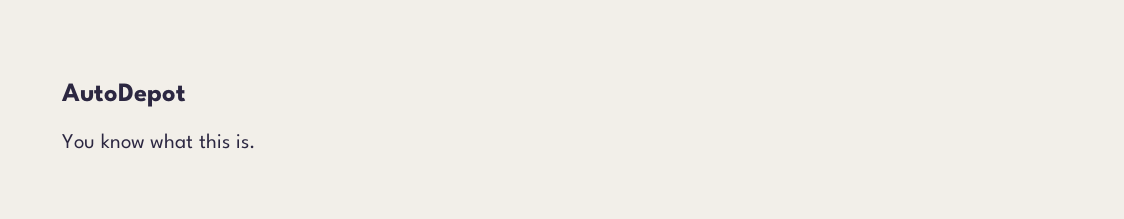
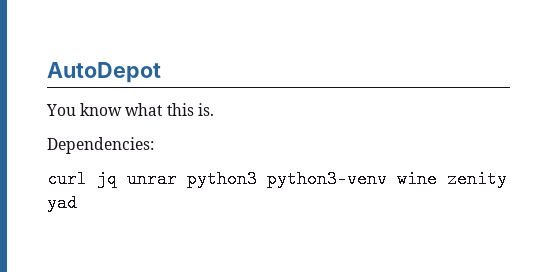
+ Dependencies:
+ curl jq unrar python3 python3-venv wine zenity yad

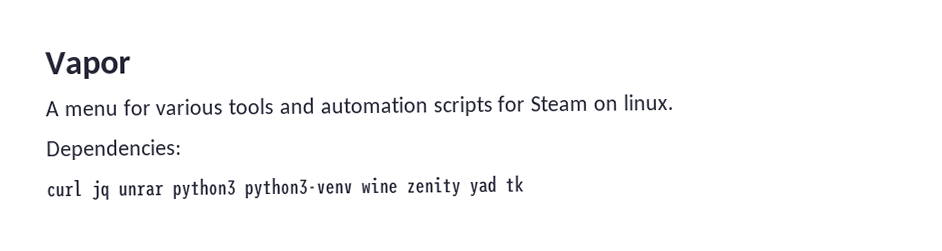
- AutoDepot
- You know what this is.
+ Vapor
+ A menu for various tools and automation scripts for Steam on linux.
- curl jq unrar python3 python3-venv wine zenity yad
+ curl jq unrar python3 python3-venv wine zenity yad tk

